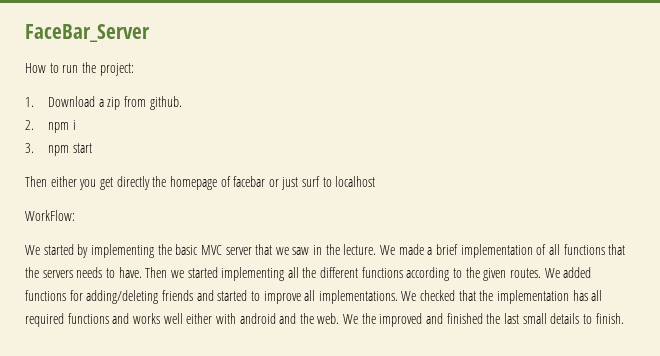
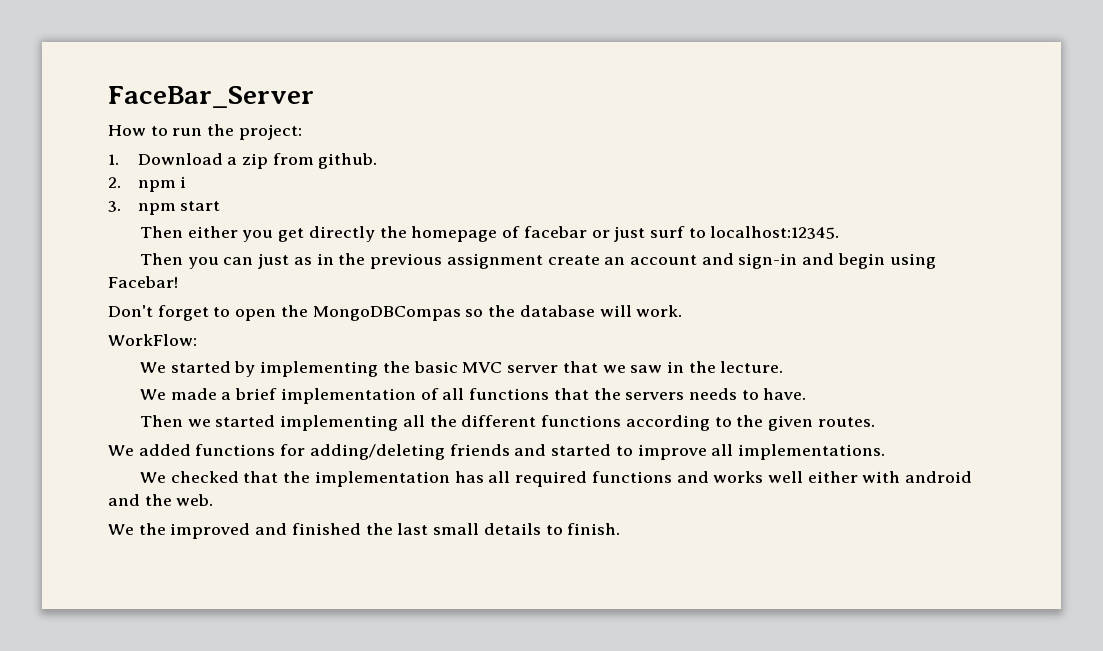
- Then either you get directly the homepage of facebar or just surf to localhost
+ Then either you get directly the homepage of facebar or just surf to localhost:12345.
+ Then you can just as in the previous assignment create an account and sign-in and begin using Facebar!
+ Don't forget to open the MongoDBCompas so the database will work.
- We started by implementing the basic MVC server that we saw in the lecture. We made a brief implementation of all functions that the servers needs to have. Then we started implementing all the different functions according to the given routes. We added functions for adding/deleting friends and started to improve all implementations. We checked that the implementation has all required functions and works well either with android and the web. We the improved and finished the last small details to finish.
+ We started by implementing the basic MVC server that we saw in the lecture.
+ We made a brief implementation of all functions that the servers needs to have.
+ Then we started implementing all the different functions according to the given routes.
+ We added functions for adding/deleting friends and started to improve all implementations.
+ We checked that the implementation has all required functions and works well either with android and the web.
+ We the improved and finished the last small details to finish.

